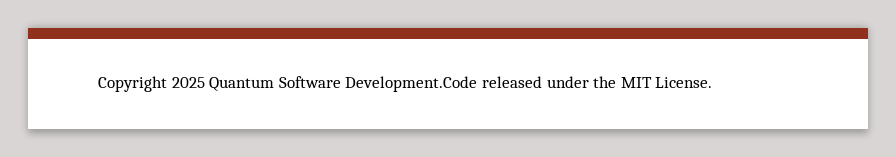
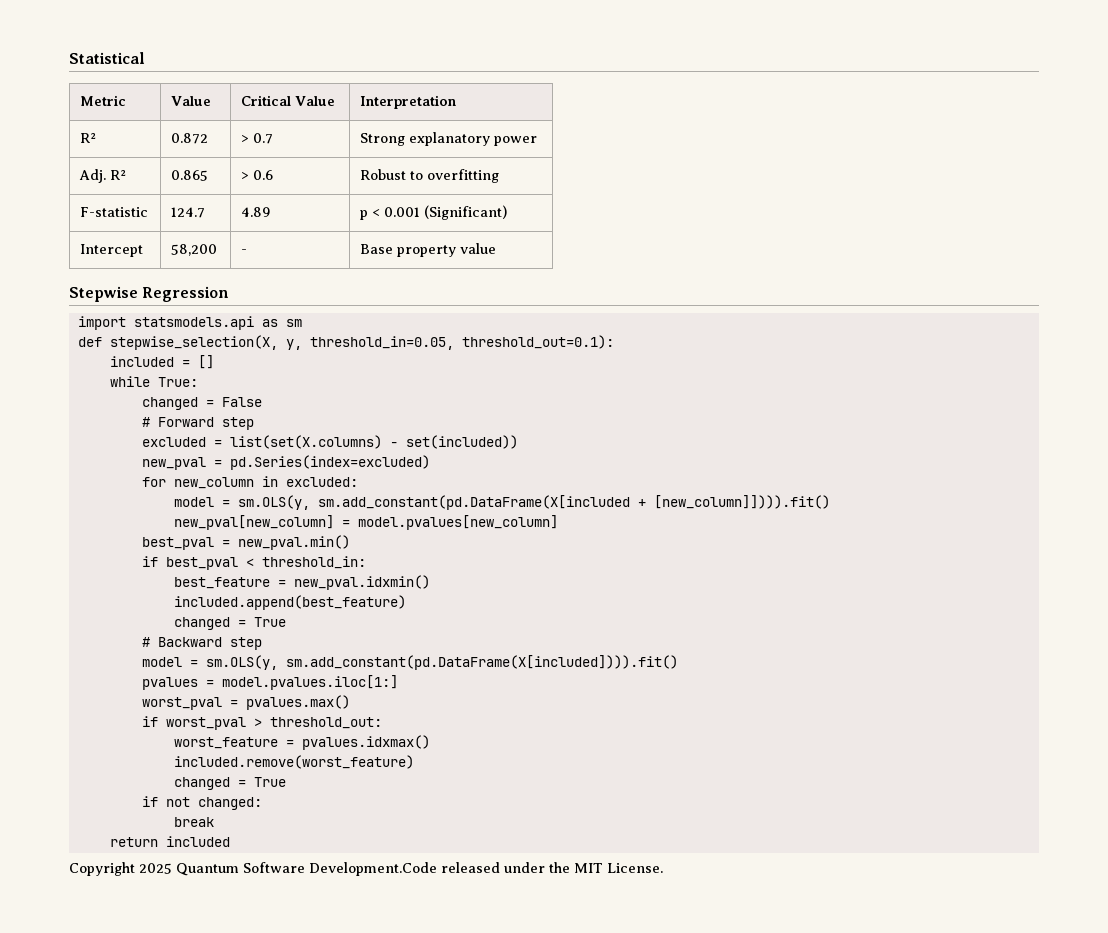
+ Statistical
+ Metric | Value | Critical Value | Interpretation
+ R² | 0.872 | > 0.7 | Strong explanatory power
+ Adj. R² | 0.865 | > 0.6 | Robust to overfitting
+ F-statistic | 124.7 | 4.89 | p < 0.001 (Significant)
+ Intercept | 58,200 | - | Base property value
+ Stepwise Regression
+ import statsmodels.api as sm
+ def stepwise_selection(X, y, threshold_in=0.05, threshold_out=0.1):
+ included = []
+ while True:
+ changed = False
+ # Forward step
+ excluded = list(set(X.columns) - set(included))
+ new_pval = pd.Series(index=excluded)
+ for new_column in excluded:
+ model = sm.OLS(y, sm.add_constant(pd.DataFrame(X[included + [new_column]]))).fit()
+ new_pval[new_column] = model.pvalues[new_column]
+ best_pval = new_pval.min()
+ if best_pval < threshold_in:
+ best_feature = new_pval.idxmin()
+ included.append(best_feature)
+ changed = True
+ # Backward step
+ model = sm.OLS(y, sm.add_constant(pd.DataFrame(X[included]))).fit()
+ pvalues = model.pvalues.iloc[1:]
+ worst_pval = pvalues.max()
+ if worst_pval > threshold_out:
+ worst_feature = pvalues.idxmax()
+ included.remove(worst_feature)
+ changed = True
+ if not changed:
+ break
+ return included

